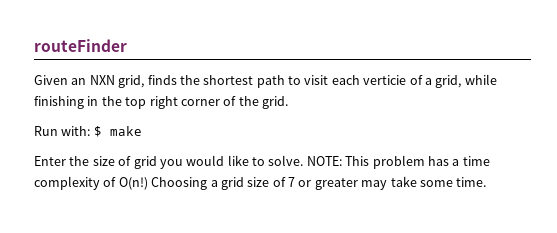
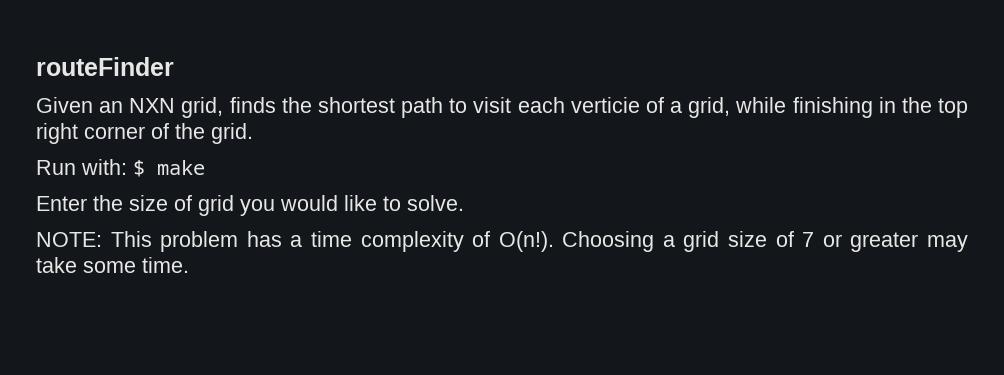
- Enter the size of grid you would like to solve. NOTE: This problem has a time complexity of O(n!)
+ Enter the size of grid you would like to solve.
+ NOTE: This problem has a time complexity of O(n!).

